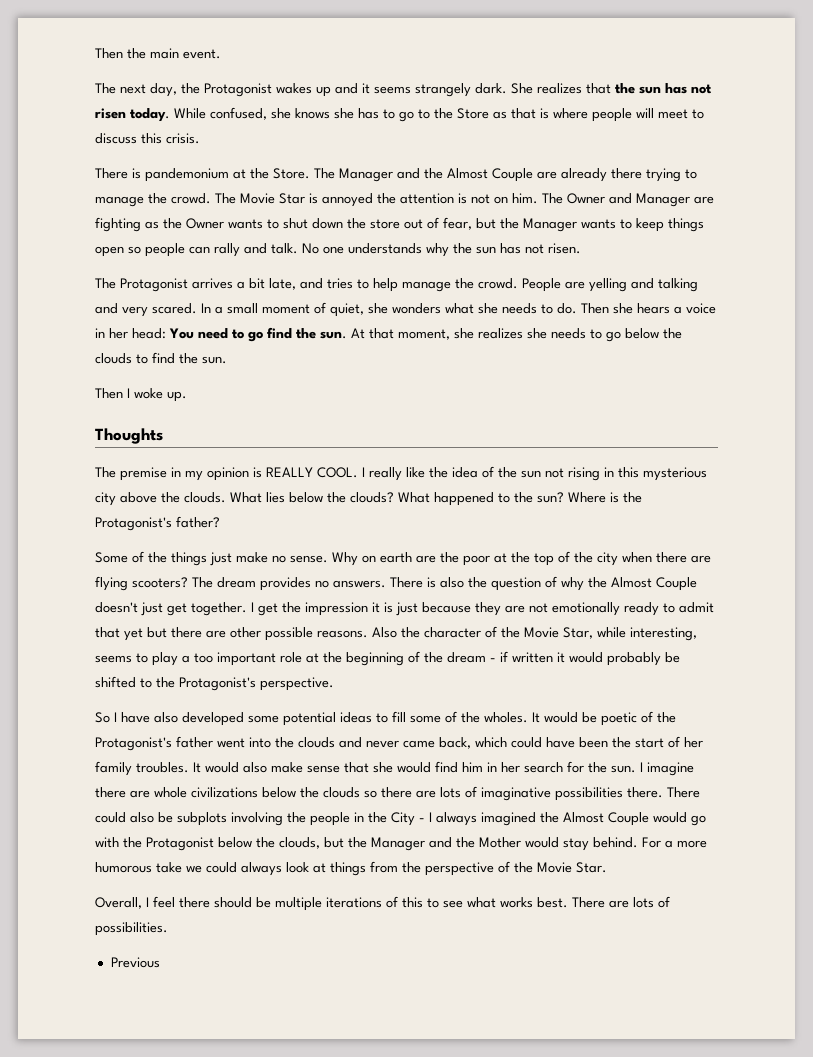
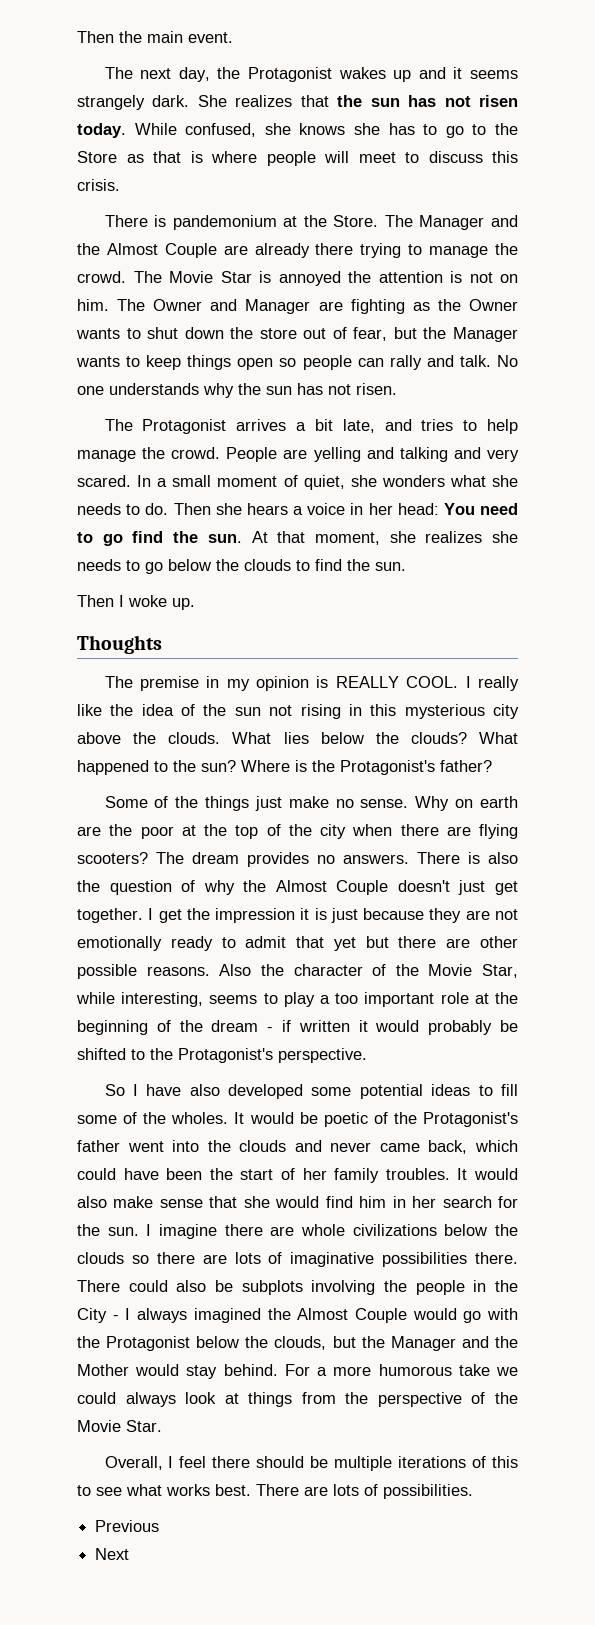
+ Next

